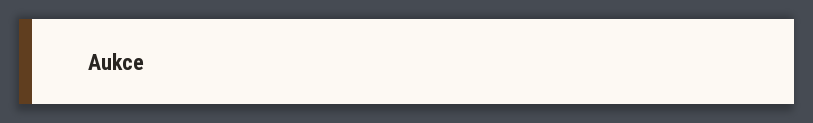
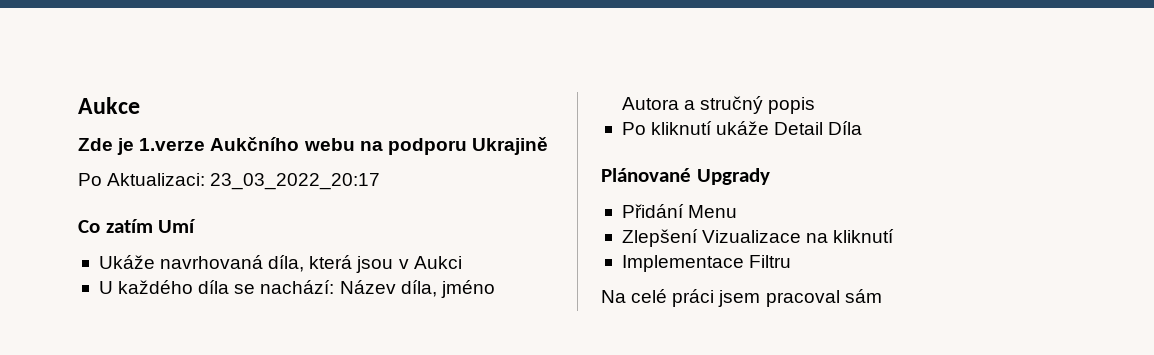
+ Zde je 1.verze Aukčního webu na podporu Ukrajině
+ Po Aktualizaci: 23_03_2022_20:17
+ Co zatím Umí
+ Ukáže navrhovaná díla, která jsou v Aukci
+ U každého díla se nachází: Název díla, jméno Autora a stručný popis
+ Po kliknutí ukáže Detail Díla
+ Plánované Upgrady
+ Přidání Menu
+ Zlepšení Vizualizace na kliknutí
+ Implementace Filtru
+ Na celé práci jsem pracoval sám

